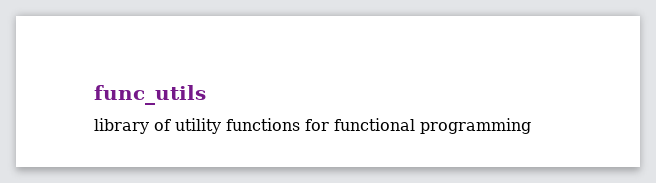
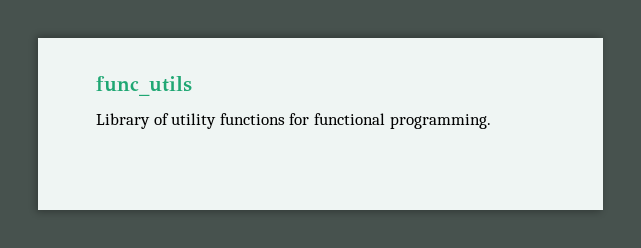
- library of utility functions for functional programming
+ Library of utility functions for functional programming.

